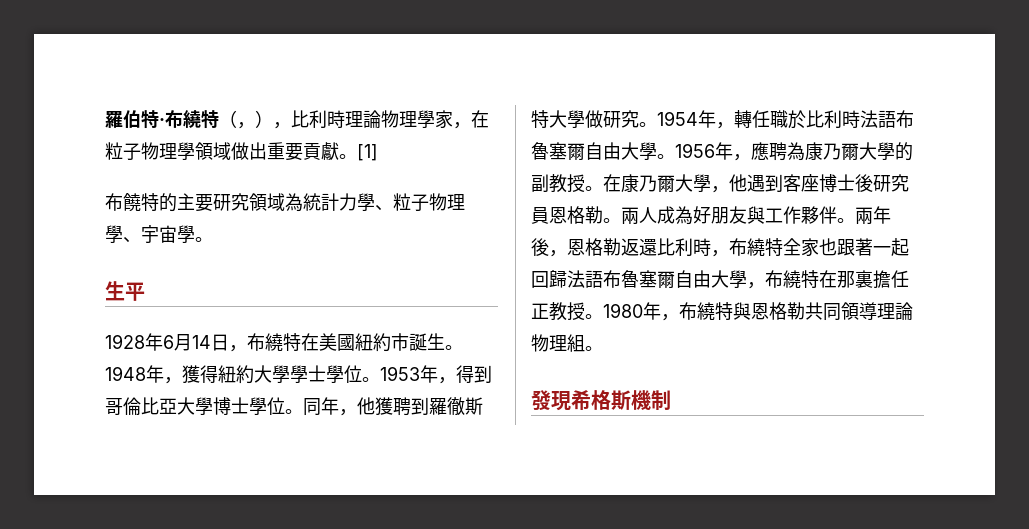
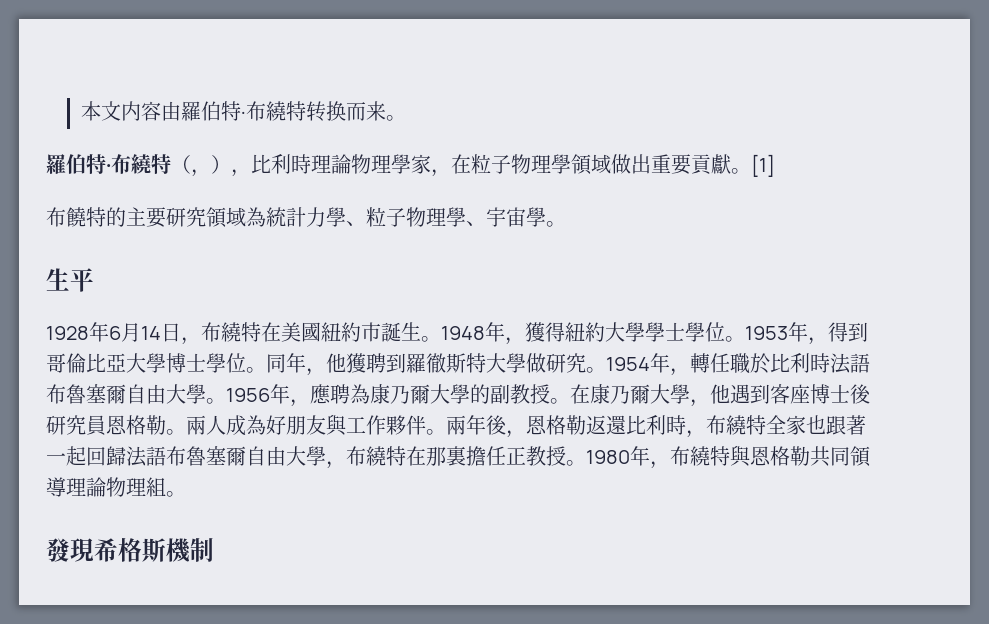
+ 本文内容由羅伯特·布繞特转换而来。

